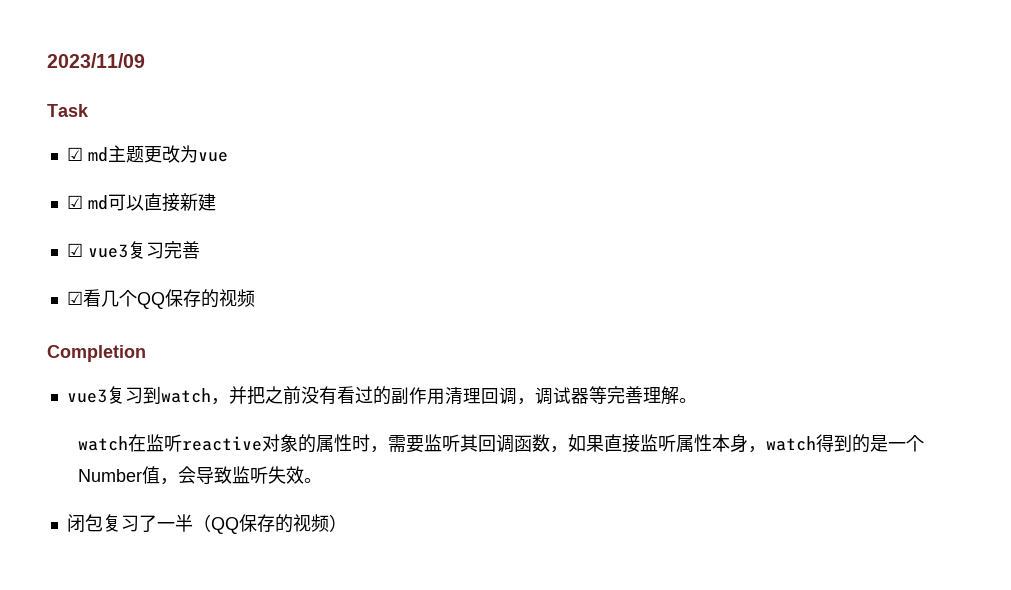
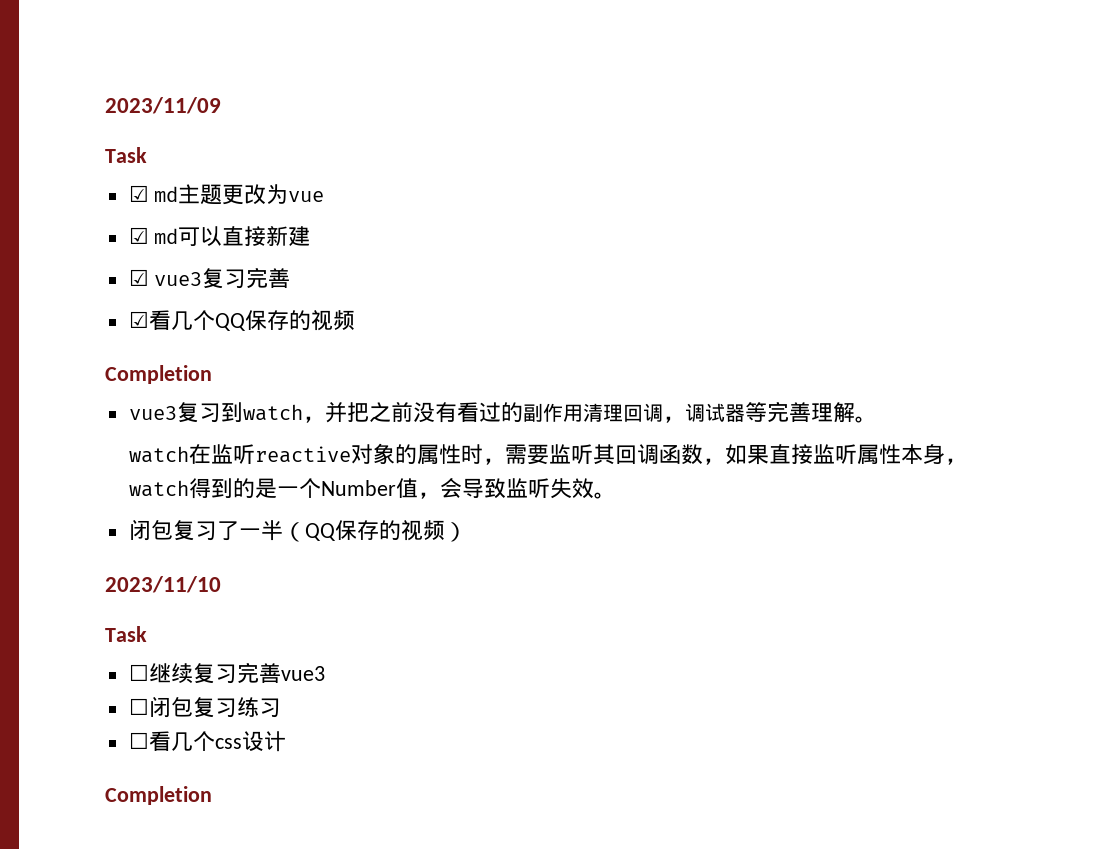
+ 2023/11/10
+ Task
+ ☐继续复习完善vue3
+ ☐闭包复习练习
+ ☐看几个css设计
+ Completion

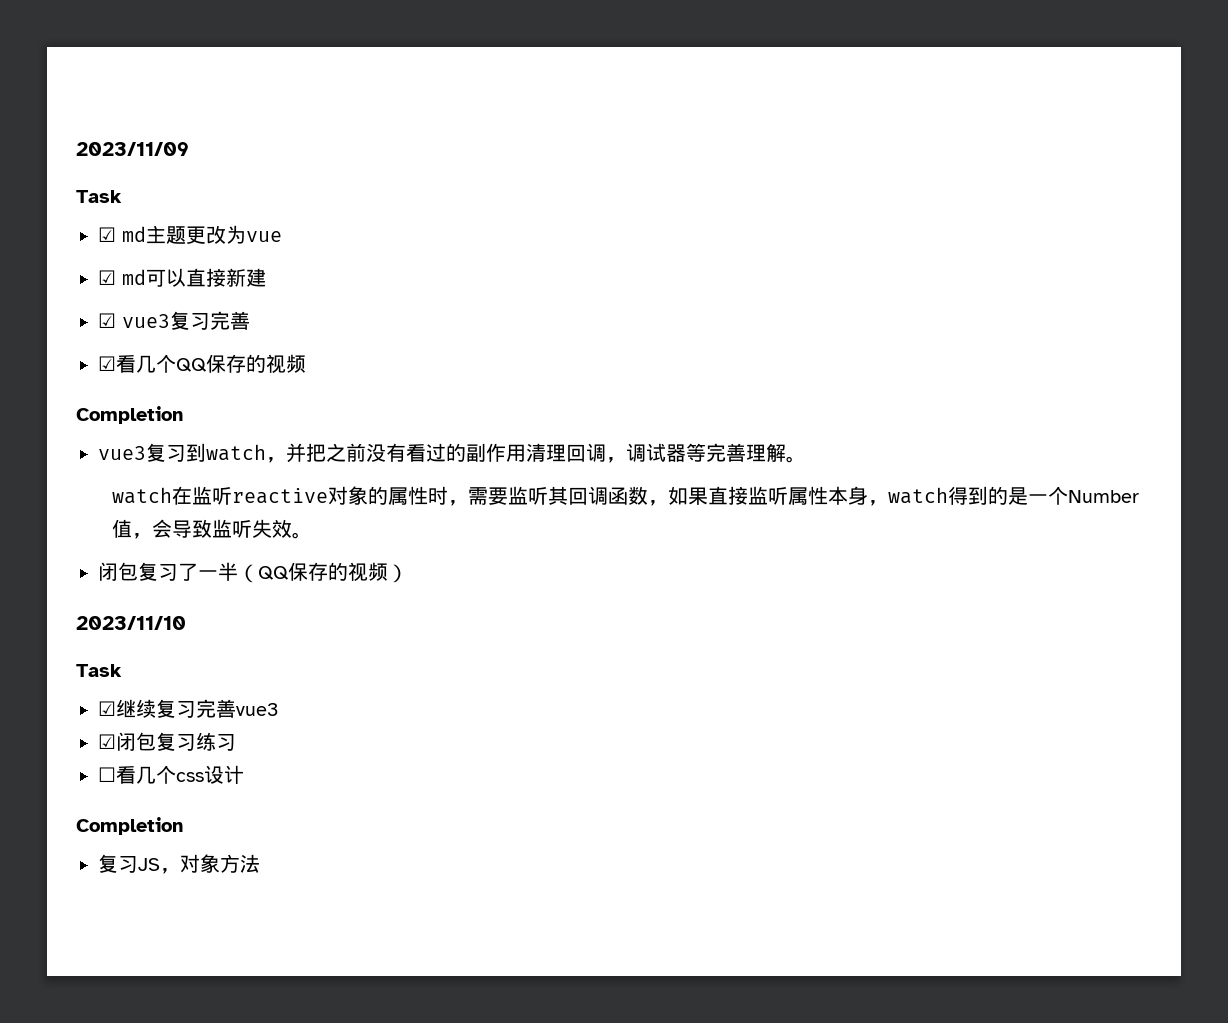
- ☐继续复习完善vue3
+ ☑继续复习完善vue3
- ☐闭包复习练习
+ ☑闭包复习练习
+ 复习JS，对象方法

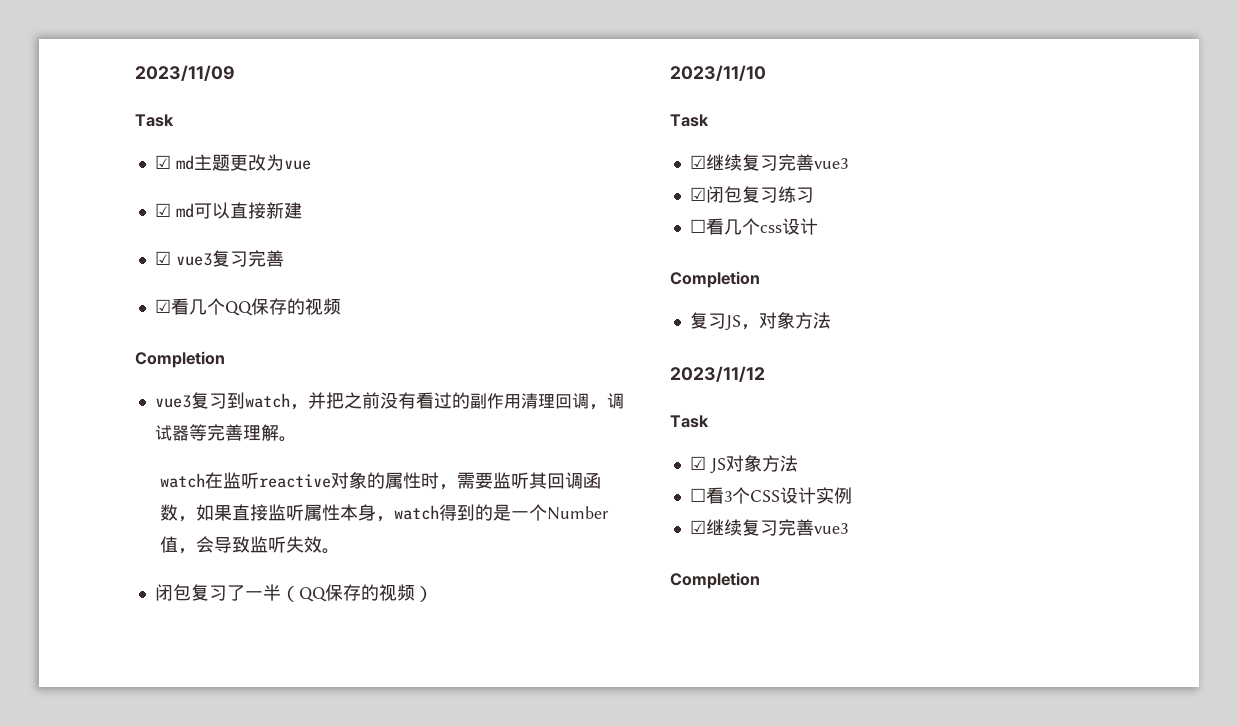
+ 2023/11/12
+ Task
+ ☑ JS对象方法
+ ☐看3个CSS设计实例
+ ☑继续复习完善vue3
+ Completion

